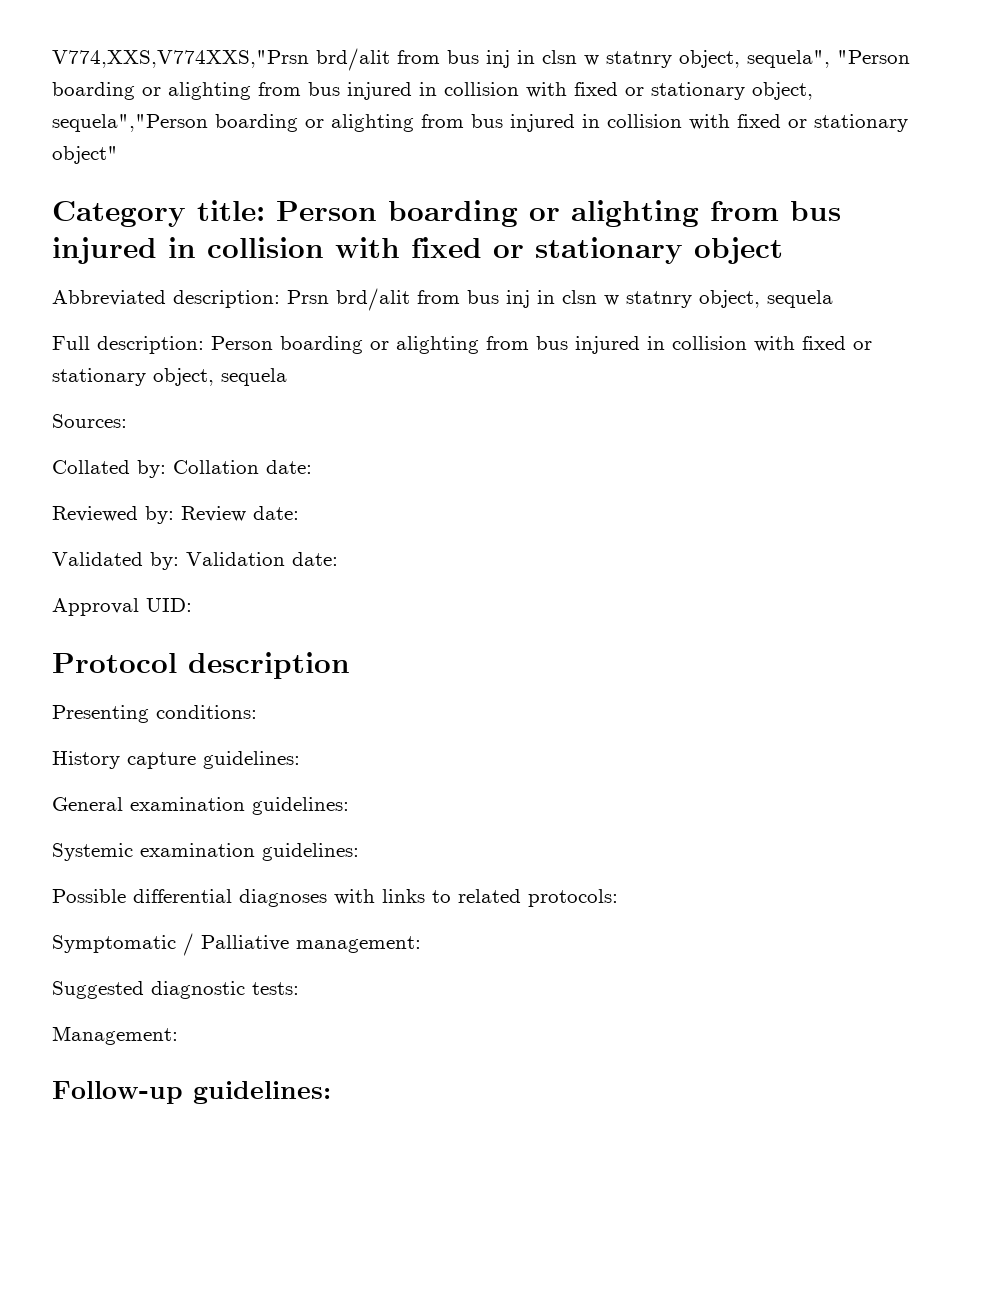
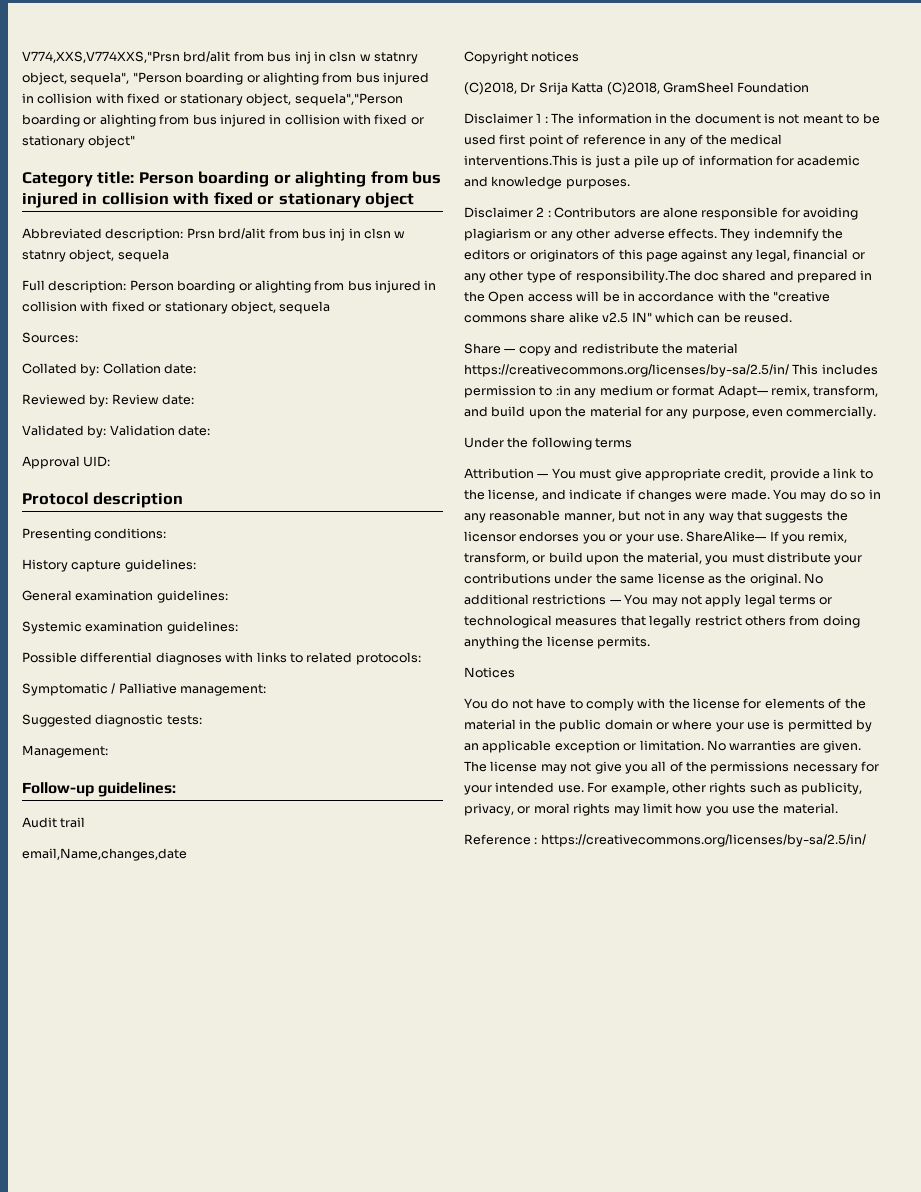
+ Audit trail
+ email,Name,changes,date
+ Copyright notices
+ (C)2018, Dr Srija Katta (C)2018, GramSheel Foundation
+ Disclaimer 1 : The information in the document is not meant to be used first point of reference in any of the medical interventions.This is just a pile up of information for academic and knowledge purposes.
+ Disclaimer 2 : Contributors are alone responsible for avoiding plagiarism or any other adverse effects. They indemnify the editors or originators of this page against any legal, financial or any other type of responsibility.The doc shared and prepared in the Open access will be in accordance with the "creative commons share alike v2.5 IN" which can be reused.
+ Share — copy and redistribute the material https://creativecommons.org/licenses/by-sa/2.5/in/ This includes permission to :in any medium or format Adapt— remix, transform, and build upon the material for any purpose, even commercially.
+ Under the following terms
+ Attribution — You must give appropriate credit, provide a link to the license, and indicate if changes were made. You may do so in any reasonable manner, but not in any way that suggests the licensor endorses you or your use. ShareAlike— If you remix, transform, or build upon the material, you must distribute your contributions under the same license as the original. No additional restrictions — You may not apply legal terms or technological measures that legally restrict others from doing anything the license permits.
+ Notices
+ You do not have to comply with the license for elements of the material in the public domain or where your use is permitted by an applicable exception or limitation. No warranties are given. The license may not give you all of the permissions necessary for your intended use. For example, other rights such as publicity, privacy, or moral rights may limit how you use the material.
+ Reference : https://creativecommons.org/licenses/by-sa/2.5/in/

